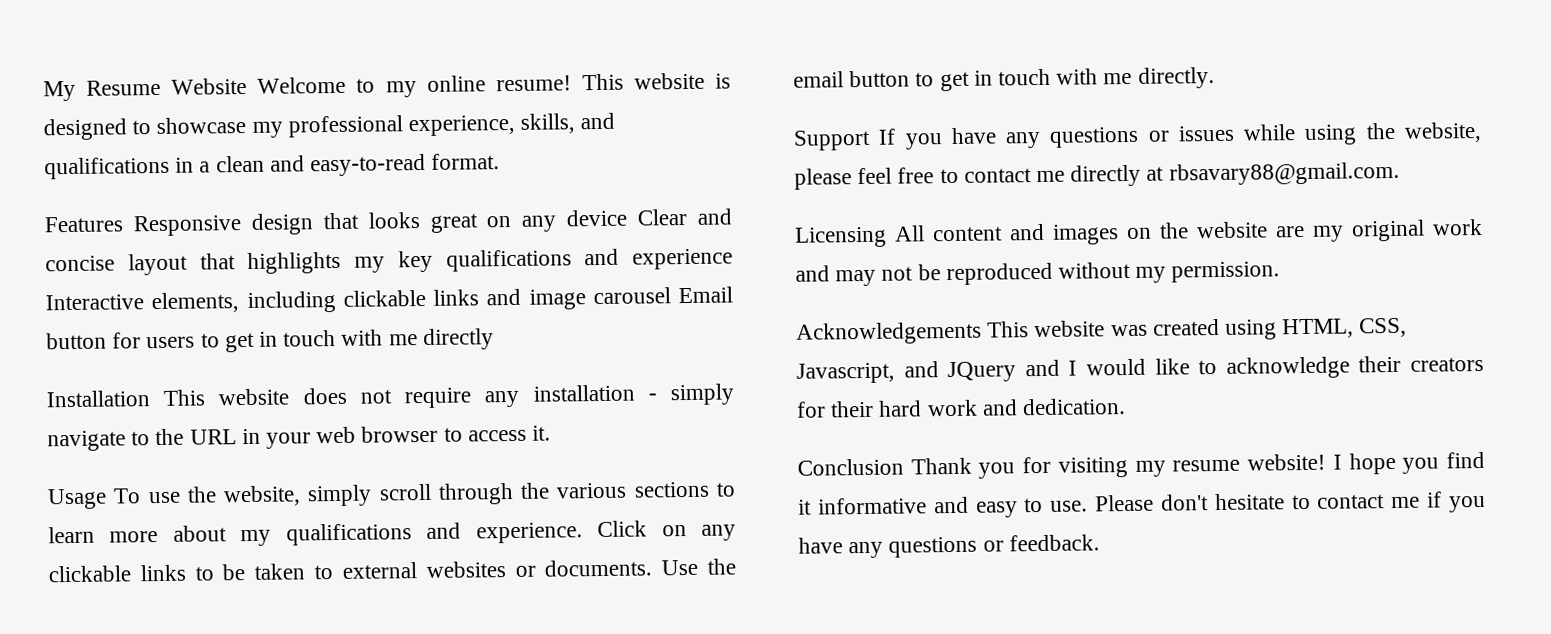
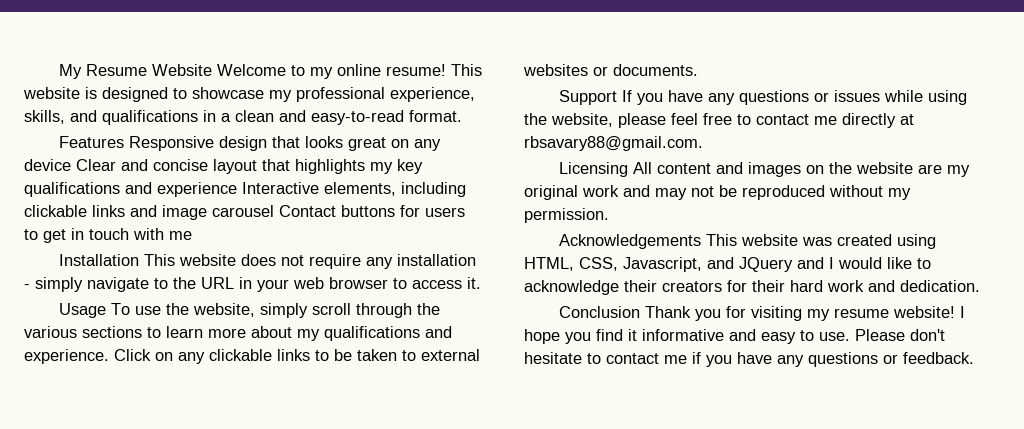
- Features Responsive design that looks great on any device Clear and concise layout that highlights my key qualifications and experience Interactive elements, including clickable links and image carousel Email button for users to get in touch with me directly
+ Features Responsive design that looks great on any device Clear and concise layout that highlights my key qualifications and experience Interactive elements, including clickable links and image carousel Contact buttons for users to get in touch with me
- Use the email button to get in touch with me directly.

